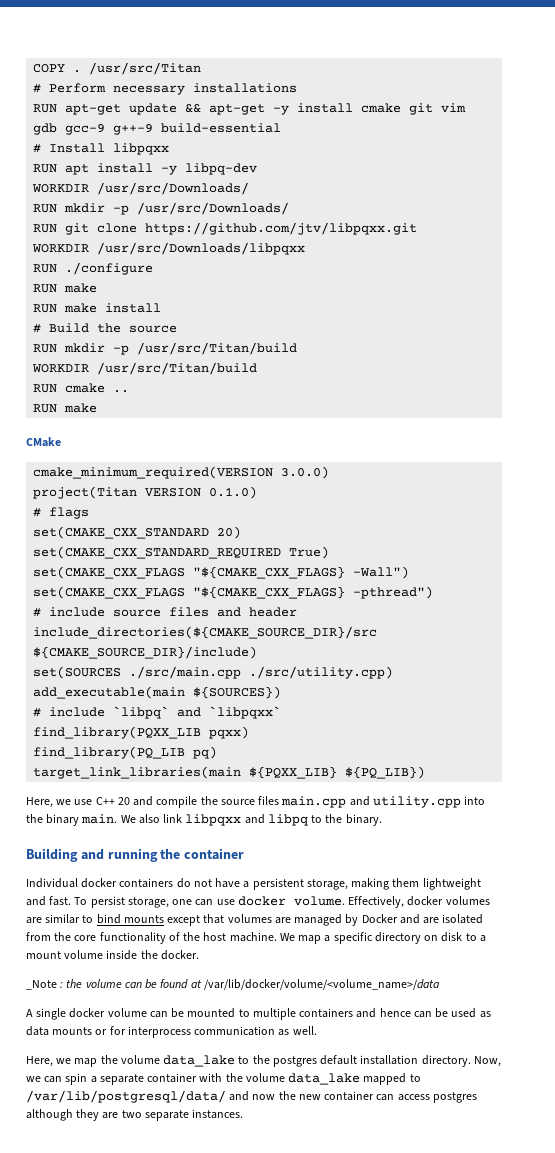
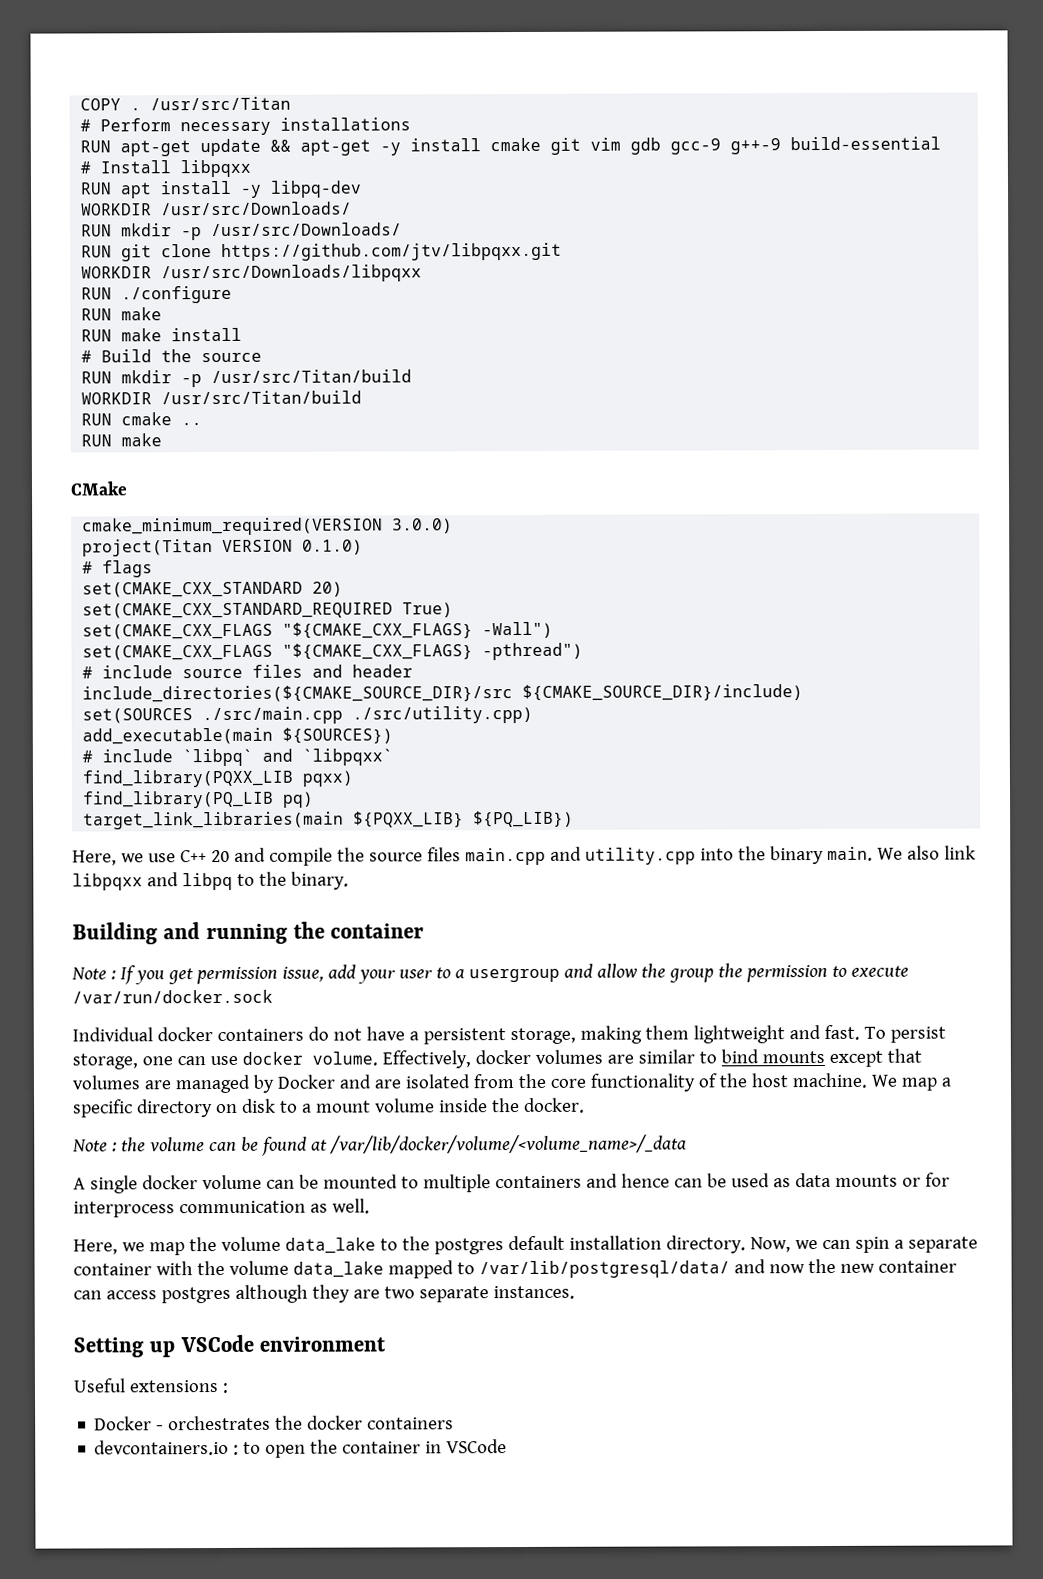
+ Note : If you get permission issue, add your user to a usergroup and allow the group the permission to execute /var/run/docker.sock
- _Note : the volume can be found at /var/lib/docker/volume/<volume_name>/data
+ Note : the volume can be found at /var/lib/docker/volume/<volume_name>/_data
+ Setting up VSCode environment
+ Useful extensions :
+ Docker - orchestrates the docker containers
+ devcontainers.io : to open the container in VSCode

